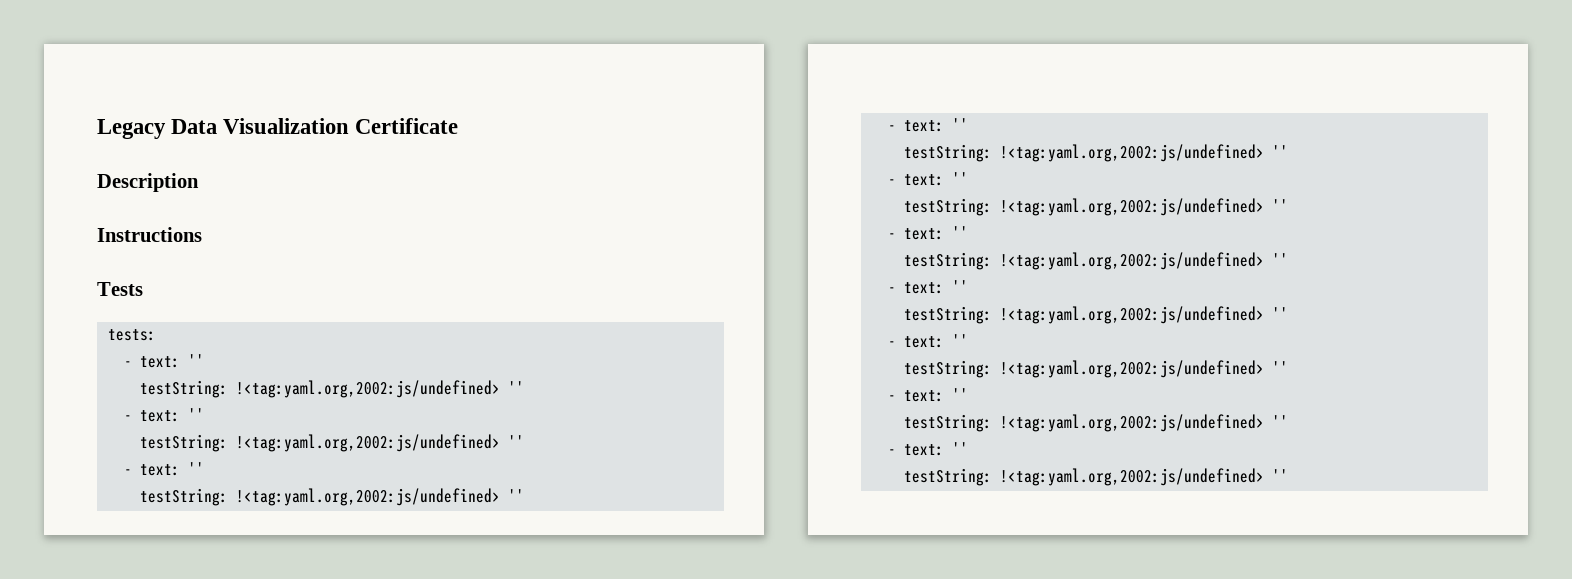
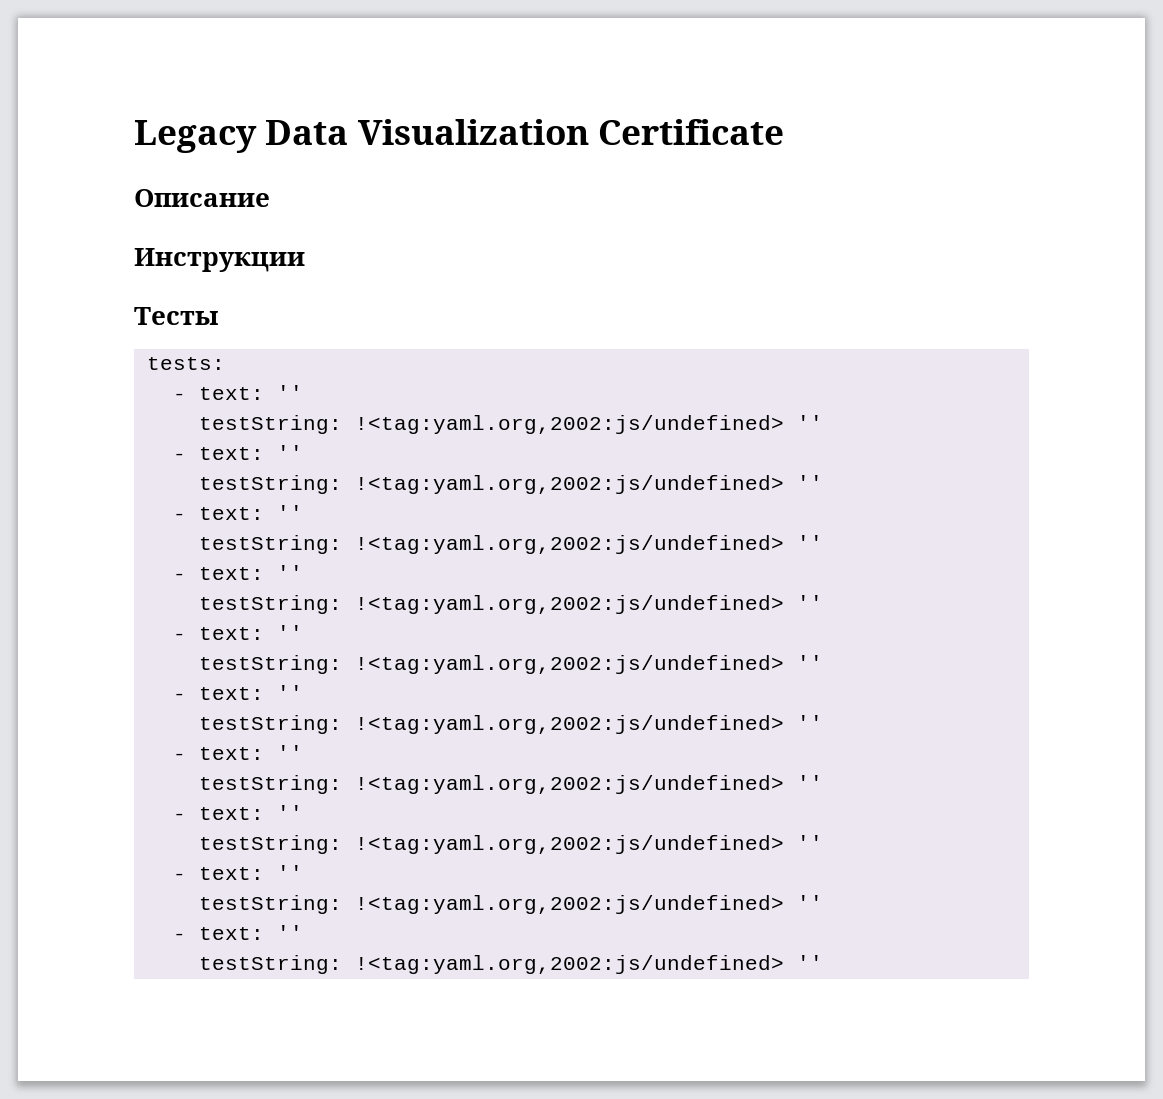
- Description
- Instructions
- Tests
+ Описание
+ Инструкции
+ Тесты

